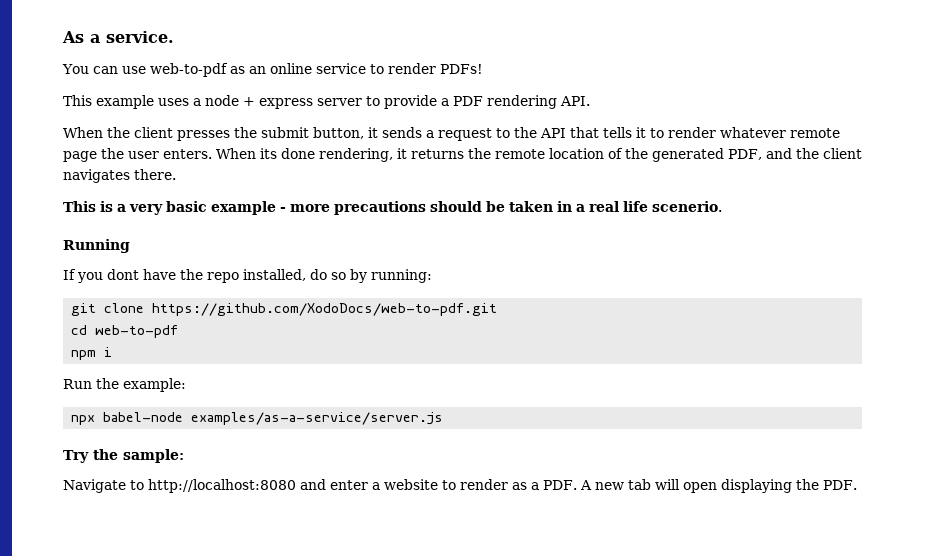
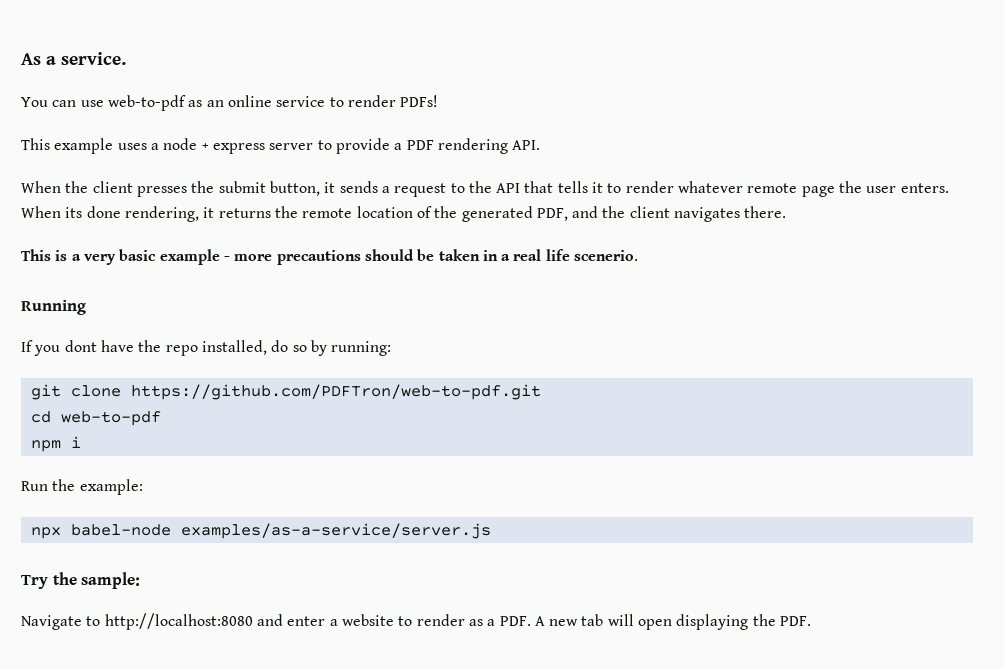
- git clone https://github.com/XodoDocs/web-to-pdf.git
+ git clone https://github.com/PDFTron/web-to-pdf.git

